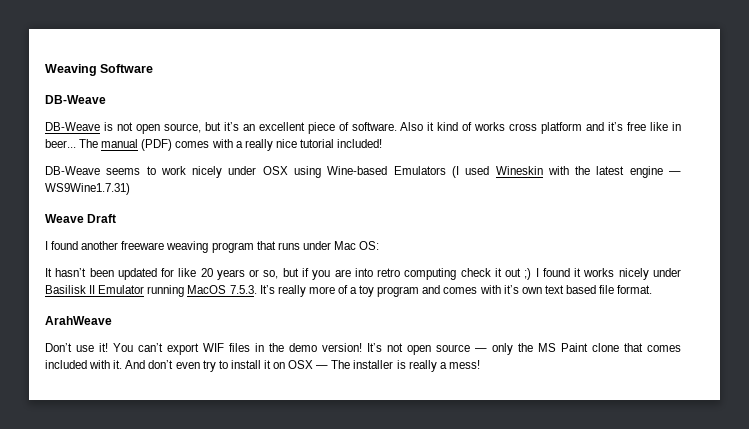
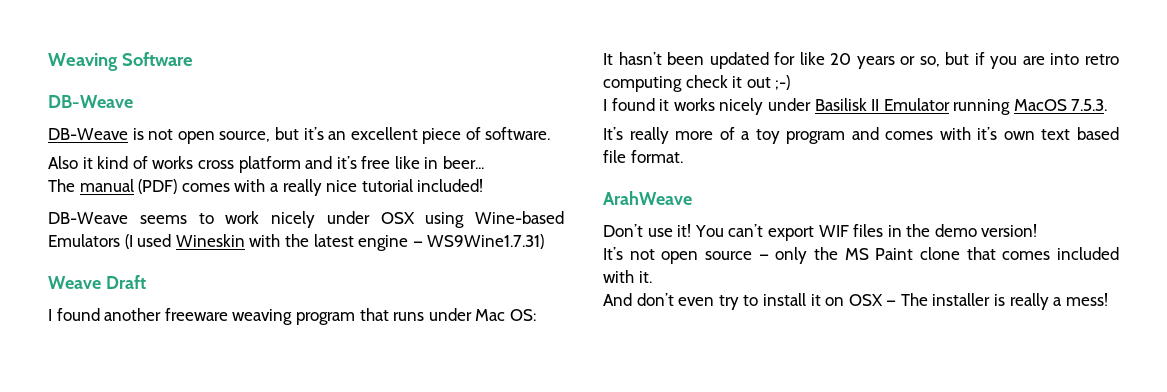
- DB-Weave is not open source, but it’s an excellent piece of software. Also it kind of works cross platform and it’s free like in beer... The manual (PDF) comes with a really nice tutorial included!
+ DB-Weave is not open source, but it’s an excellent piece of software.
+ Also it kind of works cross platform and it’s free like in beer...
+ The manual (PDF) comes with a really nice tutorial included!
- It hasn’t been updated for like 20 years or so, but if you are into retro computing check it out ;) I found it works nicely under Basilisk II Emulator running MacOS 7.5.3. It’s really more of a toy program and comes with it’s own text based file format.
+ It hasn’t been updated for like 20 years or so, but if you are into retro computing check it out ;-)
+ I found it works nicely under Basilisk II Emulator running MacOS 7.5.3.
+ It’s really more of a toy program and comes with it’s own text based file format.
- You can’t export WIF files in the demo version! It’s not open source — only the MS Paint clone that comes included with it. And don’t even try to install it on OSX — The installer is really a mess!
+ You can’t export WIF files in the demo version!
+ It’s not open source — only the MS Paint clone that comes included with it.
+ And don’t even try to install it on OSX — The installer is really a mess!

